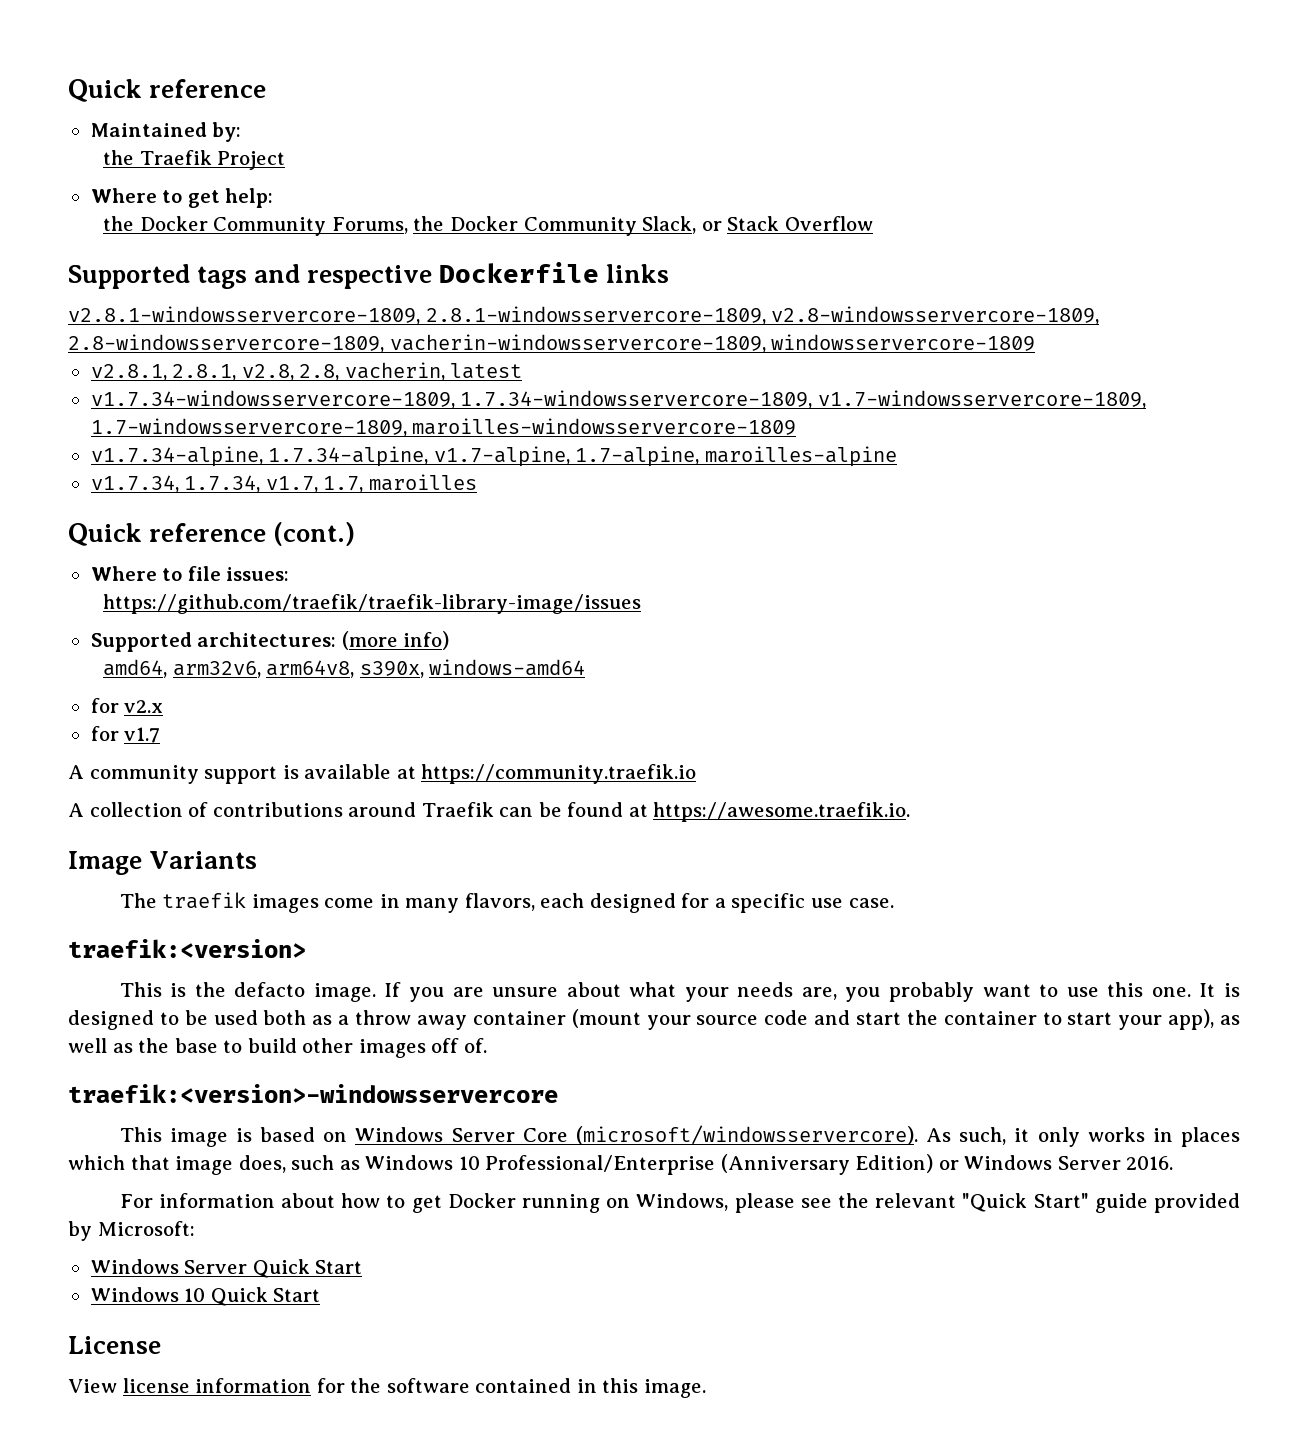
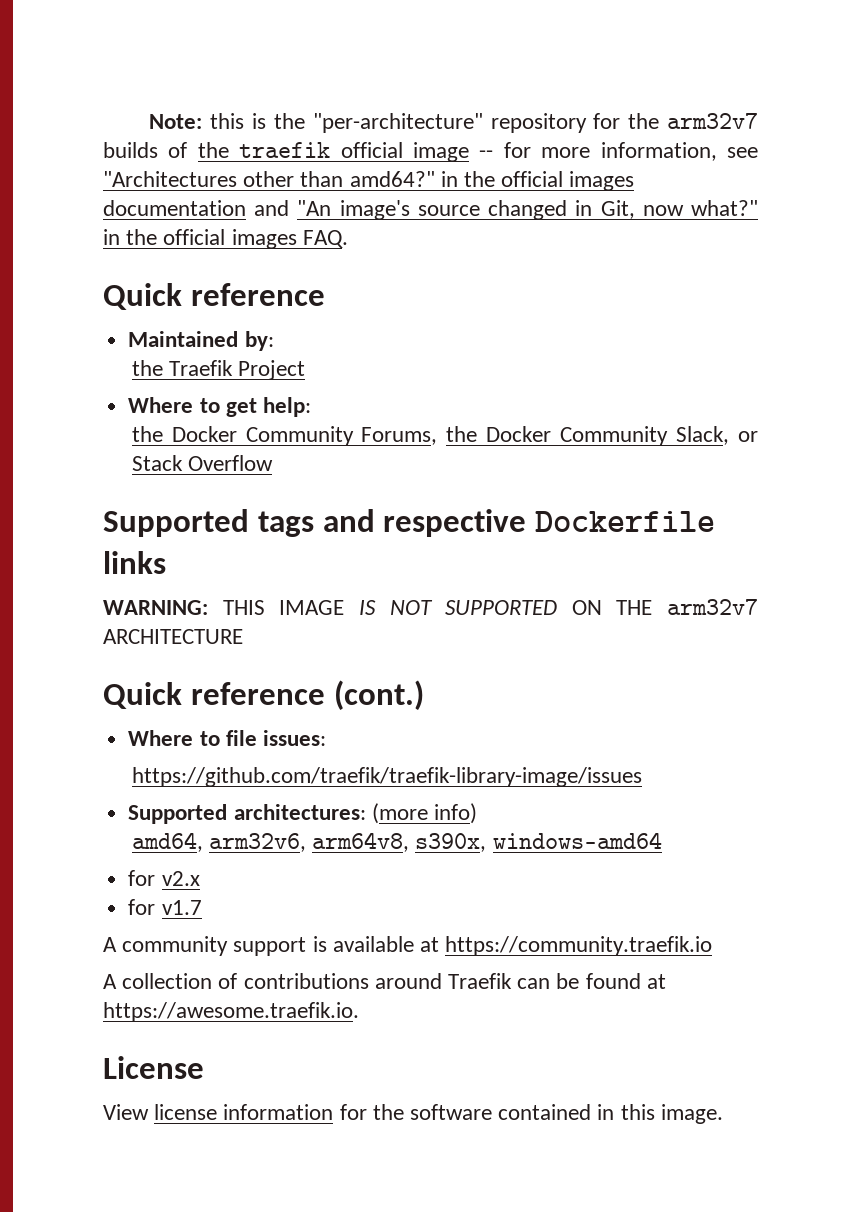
+ Note: this is the "per-architecture" repository for the arm32v7 builds of the traefik official image -- for more information, see "Architectures other than amd64?" in the official images documentation and "An image's source changed in Git, now what?" in the official images FAQ.
- v2.8.1-windowsservercore-1809, 2.8.1-windowsservercore-1809, v2.8-windowsservercore-1809, 2.8-windowsservercore-1809, vacherin-windowsservercore-1809, windowsservercore-1809
- v2.8.1, 2.8.1, v2.8, 2.8, vacherin, latest
- v1.7.34-windowsservercore-1809, 1.7.34-windowsservercore-1809, v1.7-windowsservercore-1809, 1.7-windowsservercore-1809, maroilles-windowsservercore-1809
- v1.7.34-alpine, 1.7.34-alpine, v1.7-alpine, 1.7-alpine, maroilles-alpine
- v1.7.34, 1.7.34, v1.7, 1.7, maroilles
+ WARNING: THIS IMAGE IS NOT SUPPORTED ON THE arm32v7 ARCHITECTURE
- Image Variants
- The traefik images come in many flavors, each designed for a specific use case.
- traefik:<version>
- This is the defacto image. If you are unsure about what your needs are, you probably want to use this one. It is designed to be used both as a throw away container (mount your source code and start the container to start your app), as well as the base to build other images off of.
- traefik:<version>-windowsservercore
- This image is based on Windows Server Core (microsoft/windowsservercore). As such, it only works in places which that image does, such as Windows 10 Professional/Enterprise (Anniversary Edition) or Windows Server 2016.
- For information about how to get Docker running on Windows, please see the relevant "Quick Start" guide provided by Microsoft:
- Windows Server Quick Start
- Windows 10 Quick Start

